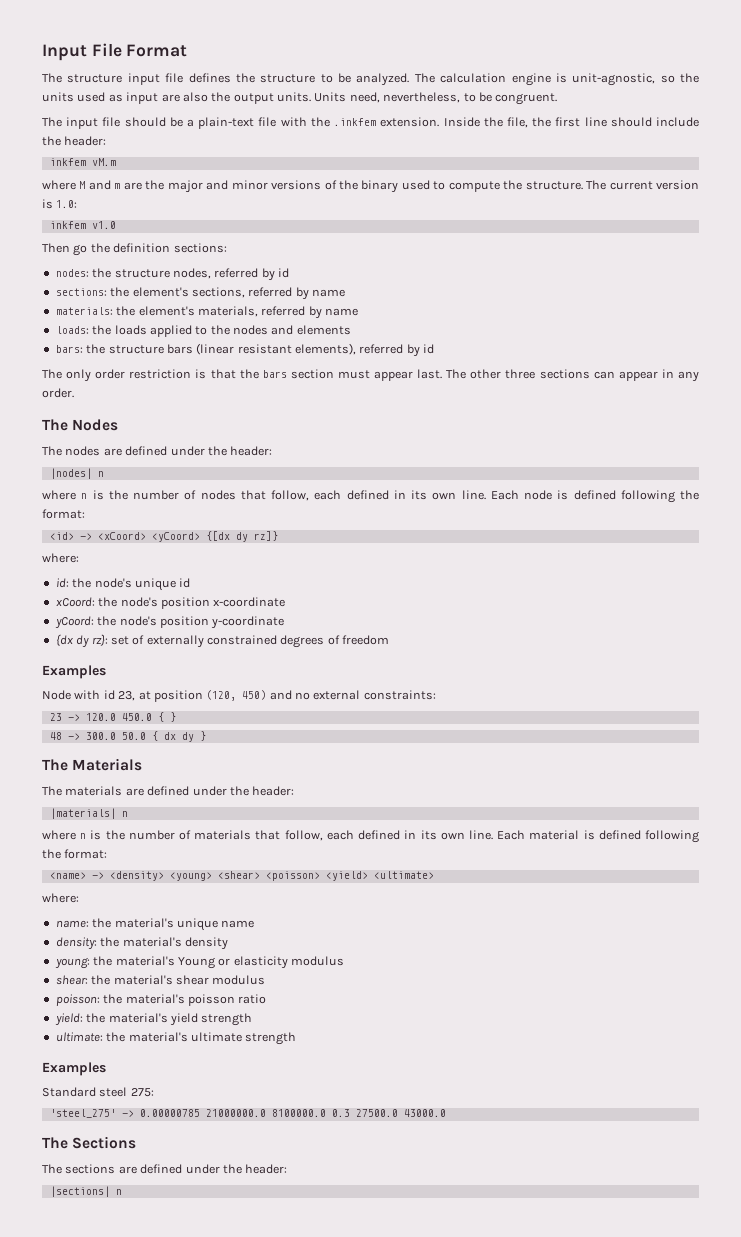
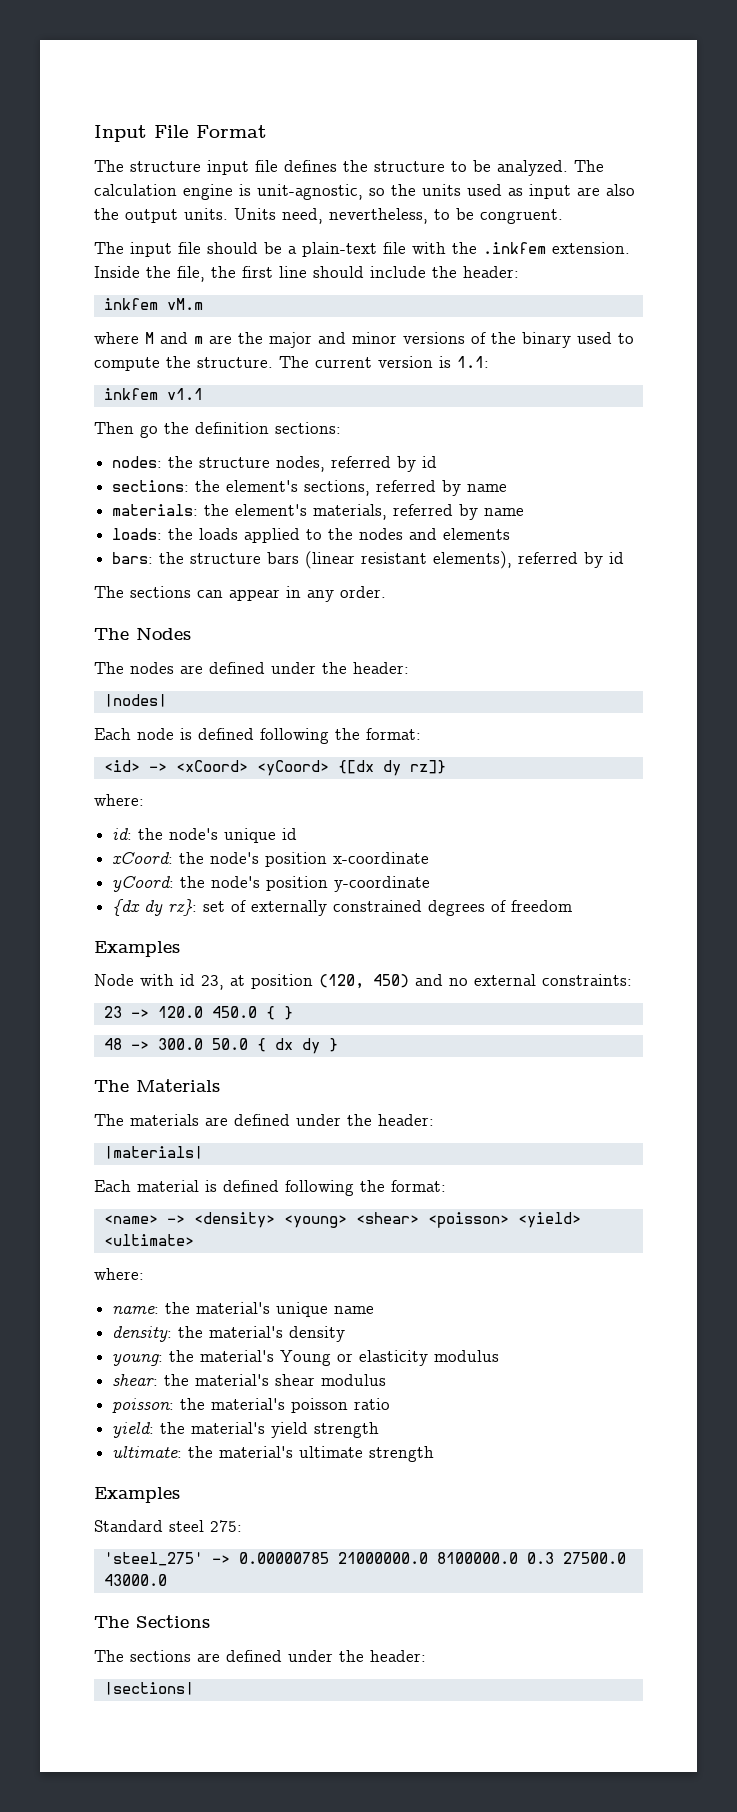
- The current version is 1.0:
- inkfem v1.0
+ The current version is 1.1:
+ inkfem v1.1
- The only order restriction is that the bars section must appear last. The other three sections can appear in any order.
+ The sections can appear in any order.
- |nodes| n
- where n is the number of nodes that follow, each defined in its own line. Each node is defined following the format:
+ |nodes|
+ Each node is defined following the format:
- |materials| n
- where n is the number of materials that follow, each defined in its own line. Each material is defined following the format:
+ |materials|
+ Each material is defined following the format:
- |sections| n
+ |sections|

